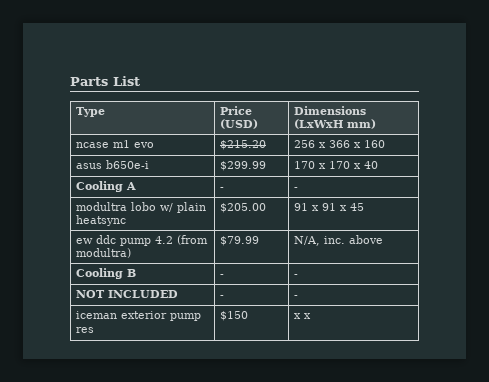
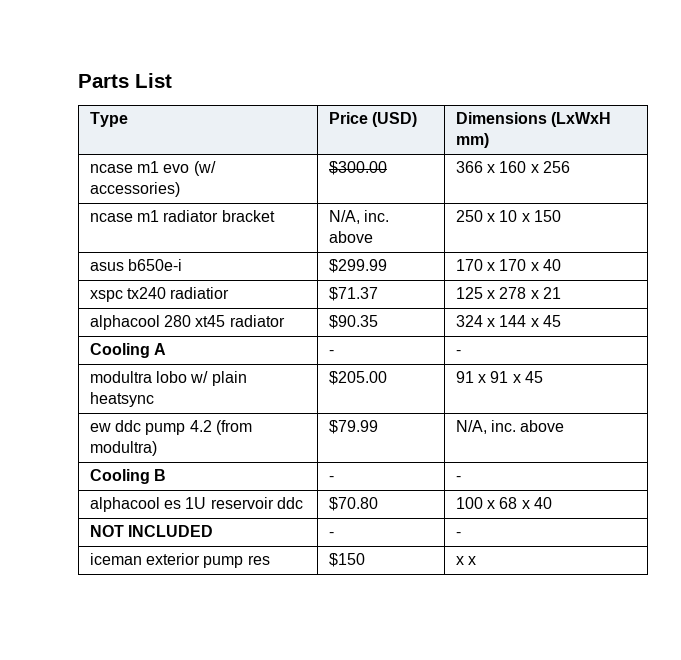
- ncase m1 evo | $215.20 | 256 x 366 x 160
+ ncase m1 evo (w/ accessories) | $300.00 | 366 x 160 x 256
+ ncase m1 radiator bracket | N/A, inc. above | 250 x 10 x 150
+ xspc tx240 radiatior | $71.37 | 125 x 278 x 21
+ alphacool 280 xt45 radiator | $90.35 | 324 x 144 x 45
+ alphacool es 1U reservoir ddc | $70.80 | 100 x 68 x 40

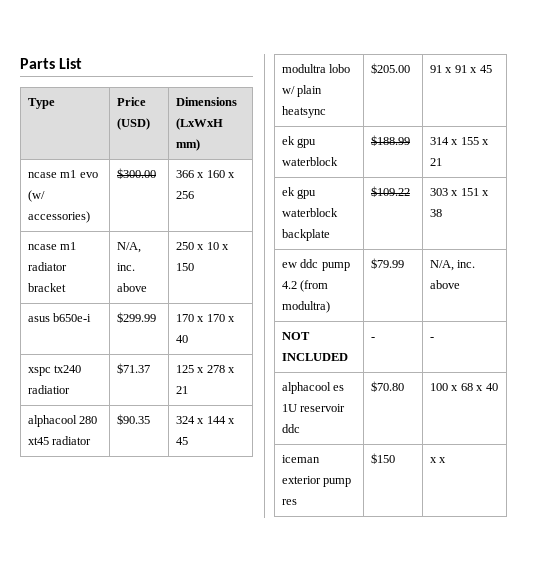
- Cooling A | - | -
+ ek gpu waterblock | $188.99 | 314 x 155 x 21
+ ek gpu waterblock backplate | $109.22 | 303 x 151 x 38
- Cooling B | - | -
+ NOT INCLUDED | - | -
- NOT INCLUDED | - | -

